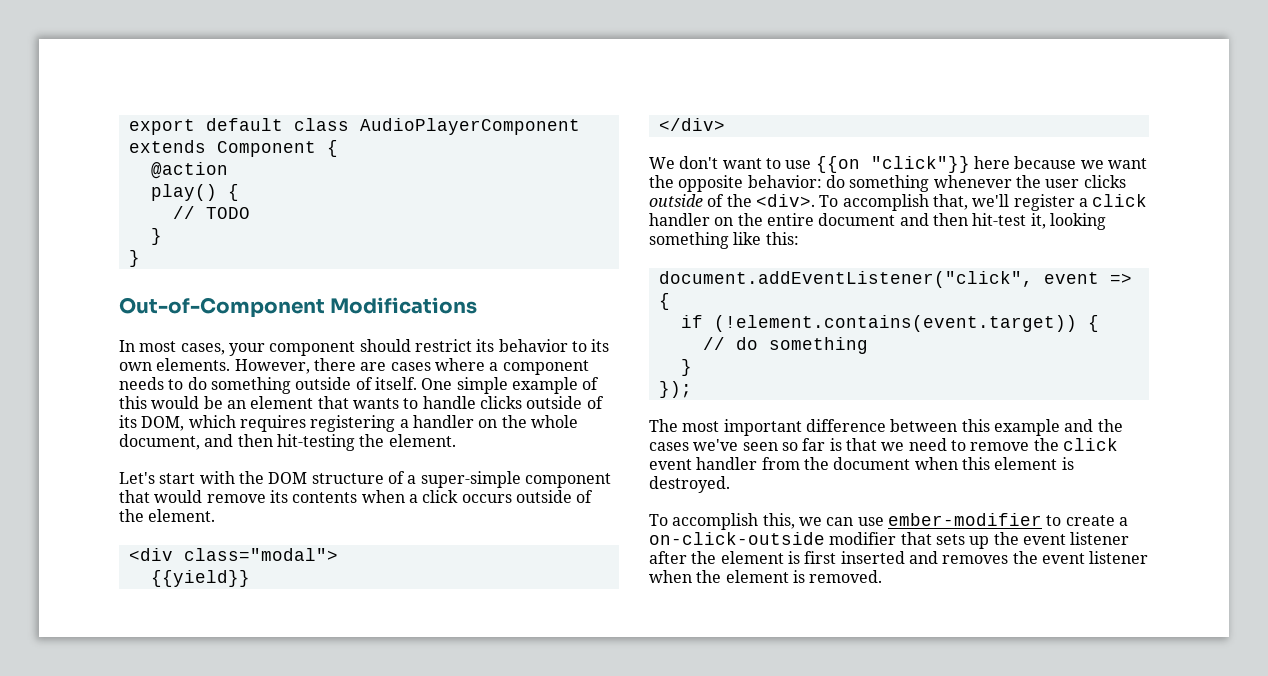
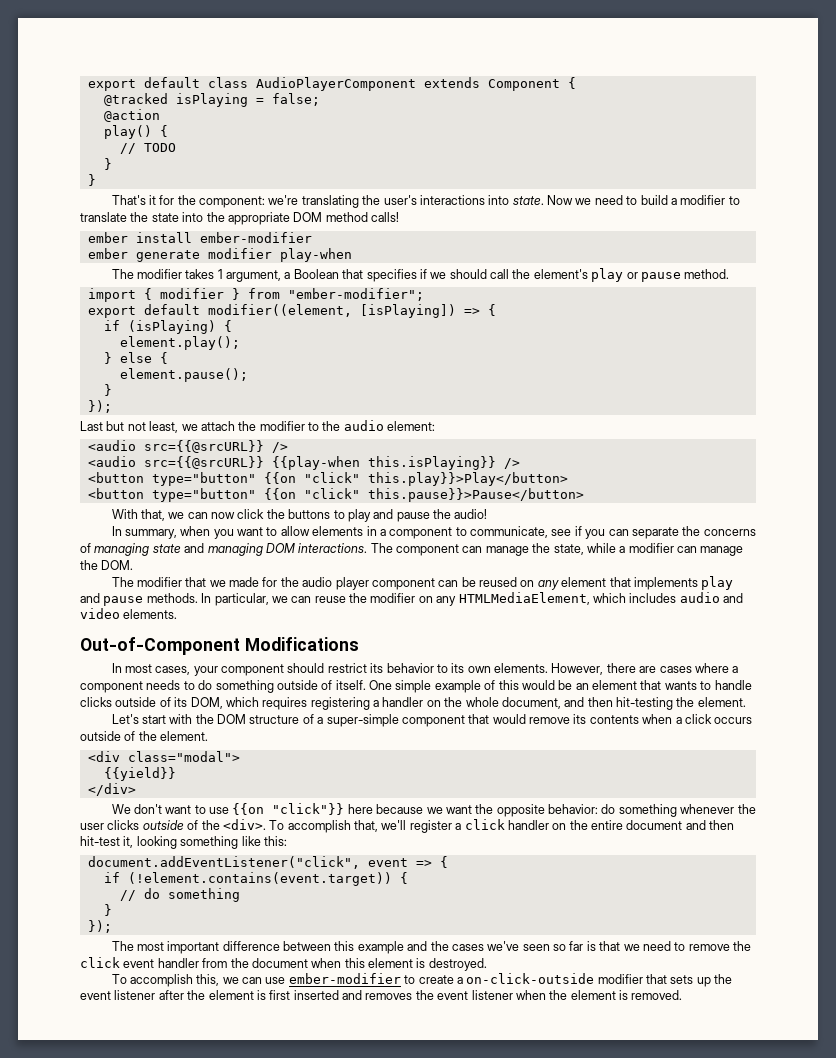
+ @tracked isPlaying = false;
+ That's it for the component: we're translating the user's interactions into state. Now we need to build a modifier to translate the state into the appropriate DOM method calls!
+ ember install ember-modifier
+ ember generate modifier play-when
+ The modifier takes 1 argument, a Boolean that specifies if we should call the element's play or pause method.
+ import { modifier } from "ember-modifier";
+ export default modifier((element, [isPlaying]) => {
+ if (isPlaying) {
+ element.play();
+ } else {
+ element.pause();
+ }
+ });
+ Last but not least, we attach the modifier to the audio element:
+ <audio src={{@srcURL}} />
+ <audio src={{@srcURL}} {{play-when this.isPlaying}} />
+ <button type="button" {{on "click" this.play}}>Play</button>
+ <button type="button" {{on "click" this.pause}}>Pause</button>
+ With that, we can now click the buttons to play and pause the audio!
+ In summary, when you want to allow elements in a component to communicate, see if you can separate the concerns of managing state and managing DOM interactions. The component can manage the state, while a modifier can manage the DOM.
+ The modifier that we made for the audio player component can be reused on any element that implements play and pause methods. In particular, we can reuse the modifier on any HTMLMediaElement, which includes audio and video elements.

